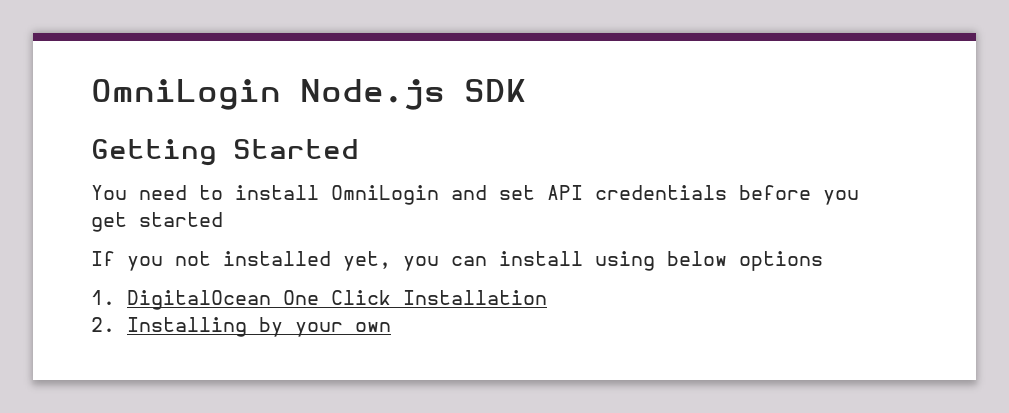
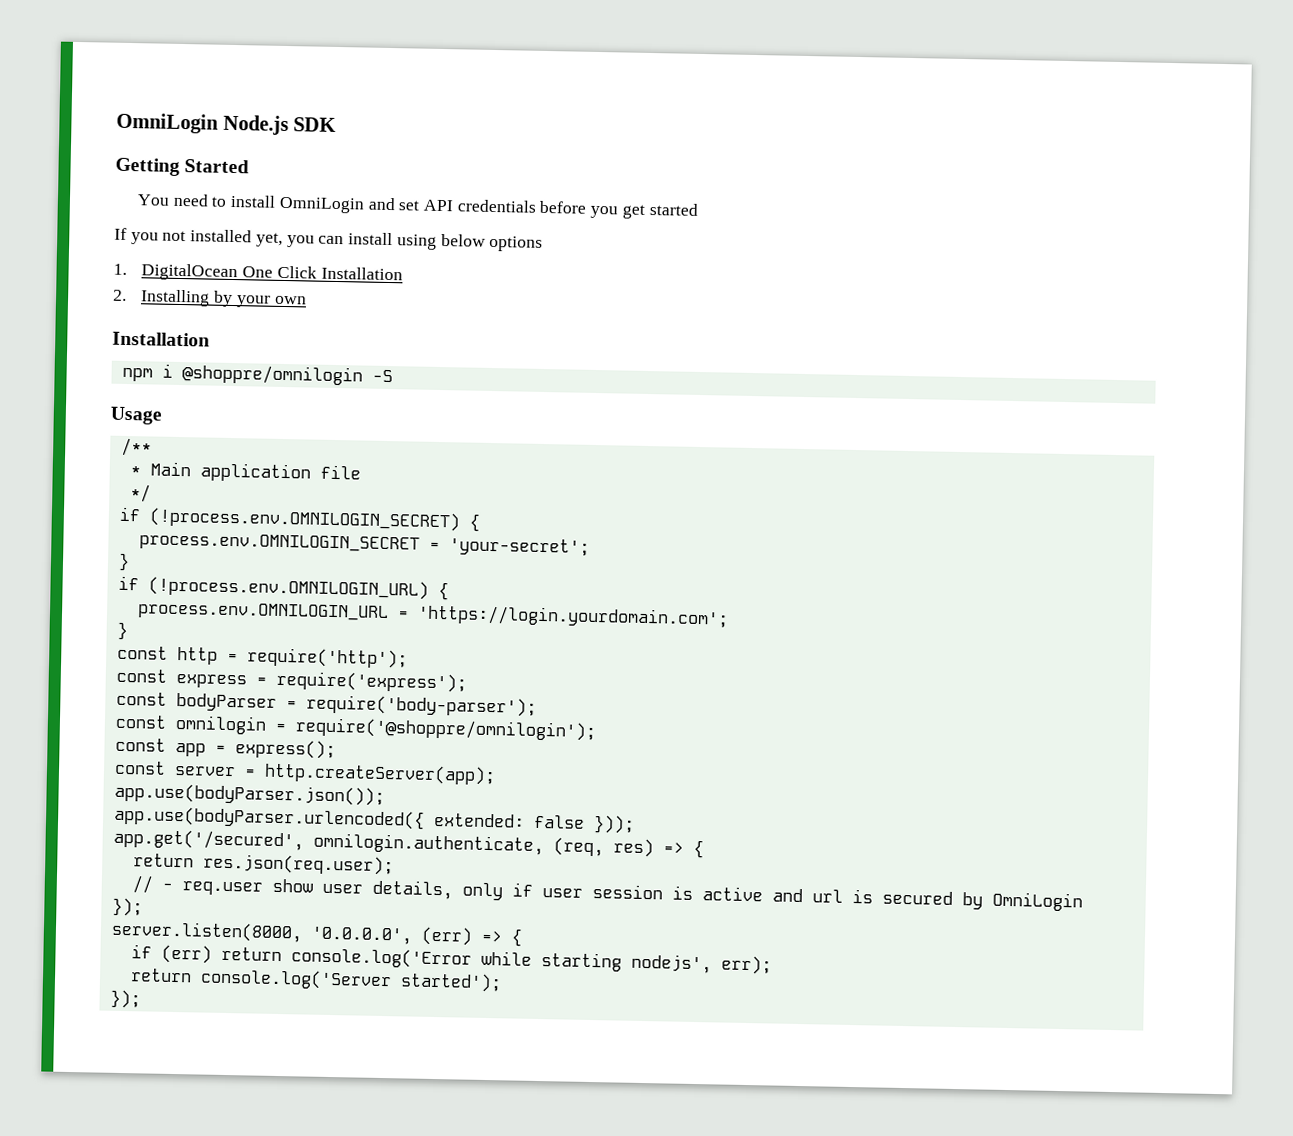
  2. Installing by your own
+ Installation
+ npm i @shoppre/omnilogin -S
+ Usage
+ /**
+ * Main application file
+ */
+ if (!process.env.OMNILOGIN_SECRET) {
+ process.env.OMNILOGIN_SECRET = 'your-secret';
+ }
+ if (!process.env.OMNILOGIN_URL) {
+ process.env.OMNILOGIN_URL = 'https://login.yourdomain.com';
+ }
+ const http = require('http');
+ const express = require('express');
+ const bodyParser = require('body-parser');
+ const omnilogin = require('@shoppre/omnilogin');
+ const app = express();
+ const server = http.createServer(app);
+ app.use(bodyParser.json());
+ app.use(bodyParser.urlencoded({ extended: false }));
+ app.get('/secured', omnilogin.authenticate, (req, res) => {
+ return res.json(req.user);
+ // - req.user show user details, only if user session is active and url is secured by OmniLogin
+ });
+ server.listen(8000, '0.0.0.0', (err) => {
+ if (err) return console.log('Error while starting nodejs', err);
+ return console.log('Server started');
+ });

